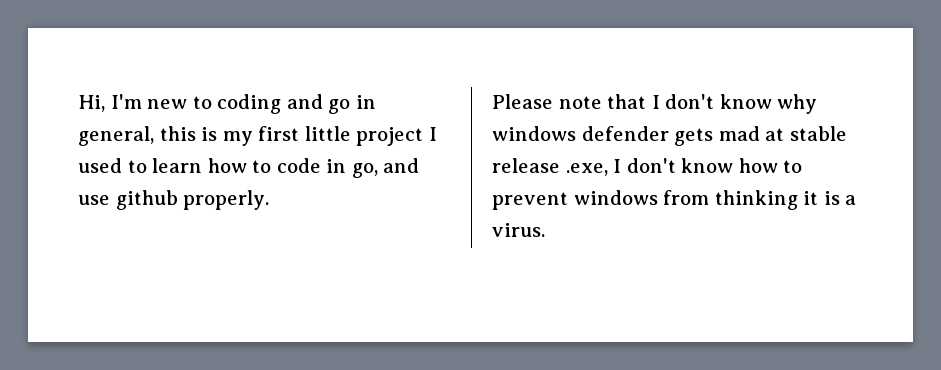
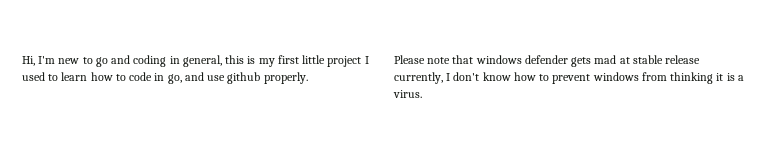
- Hi, I'm new to coding and go in general, this is my first little project I used to learn how to code in go, and use github properly.
+ Hi, I'm new to go and coding in general, this is my first little project I used to learn how to code in go, and use github properly.
- Please note that I don't know why windows defender gets mad at stable release .exe, I don't know how to prevent windows from thinking it is a virus.
+ Please note that windows defender gets mad at stable release currently, I don't know how to prevent windows from thinking it is a virus.

